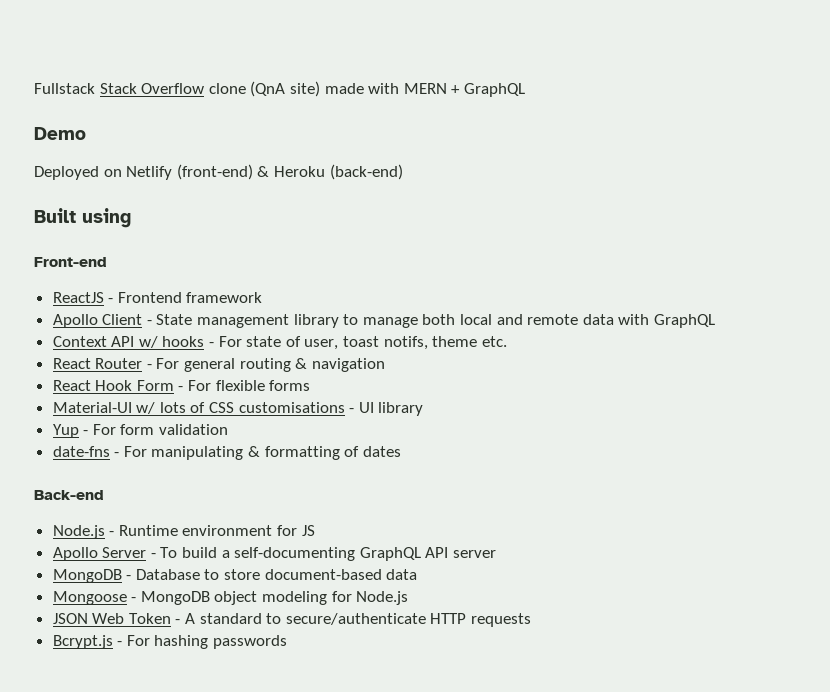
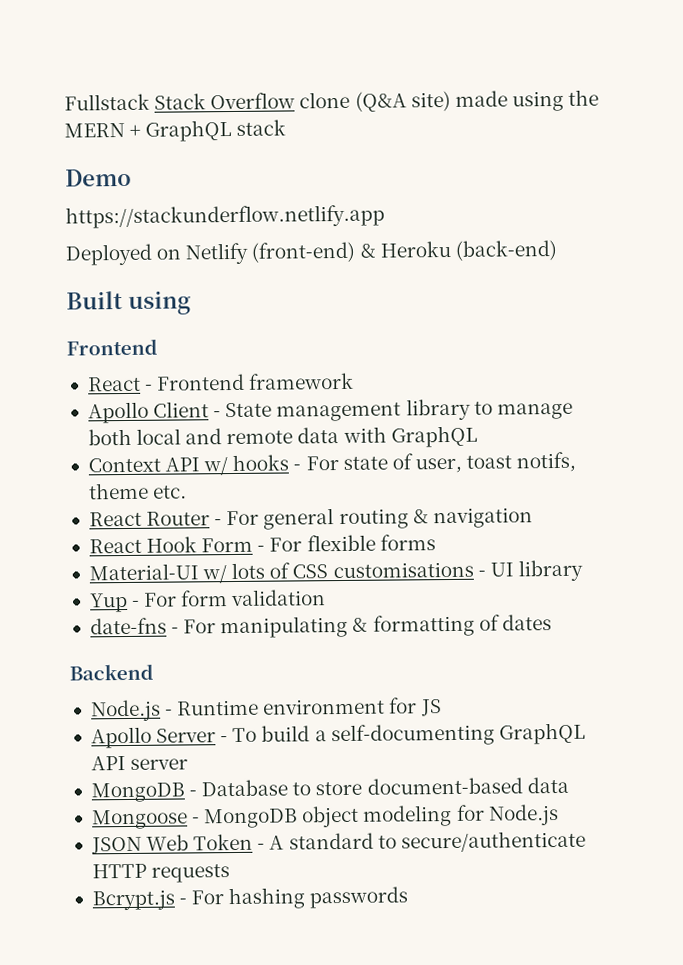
- Fullstack Stack Overflow clone (QnA site) made with MERN + GraphQL
+ Fullstack Stack Overflow clone (Q&A site) made using the MERN + GraphQL stack
+ https://stackunderflow.netlify.app
  Built using
- Front-end
- ReactJS - Frontend framework
+ Frontend
+ React - Frontend framework
- Back-end
+ Backend

